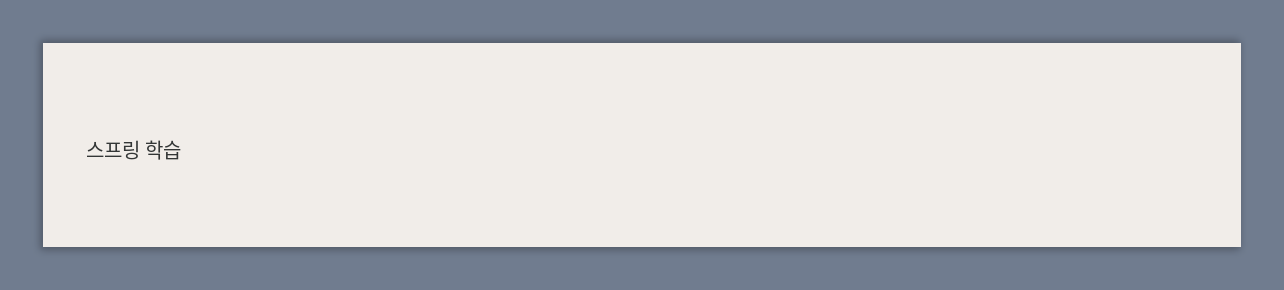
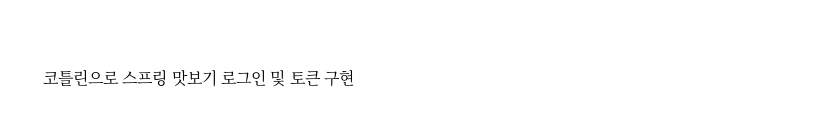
- 스프링 학습
+ 코틀린으로 스프링 맛보기 로그인 및 토큰 구현

